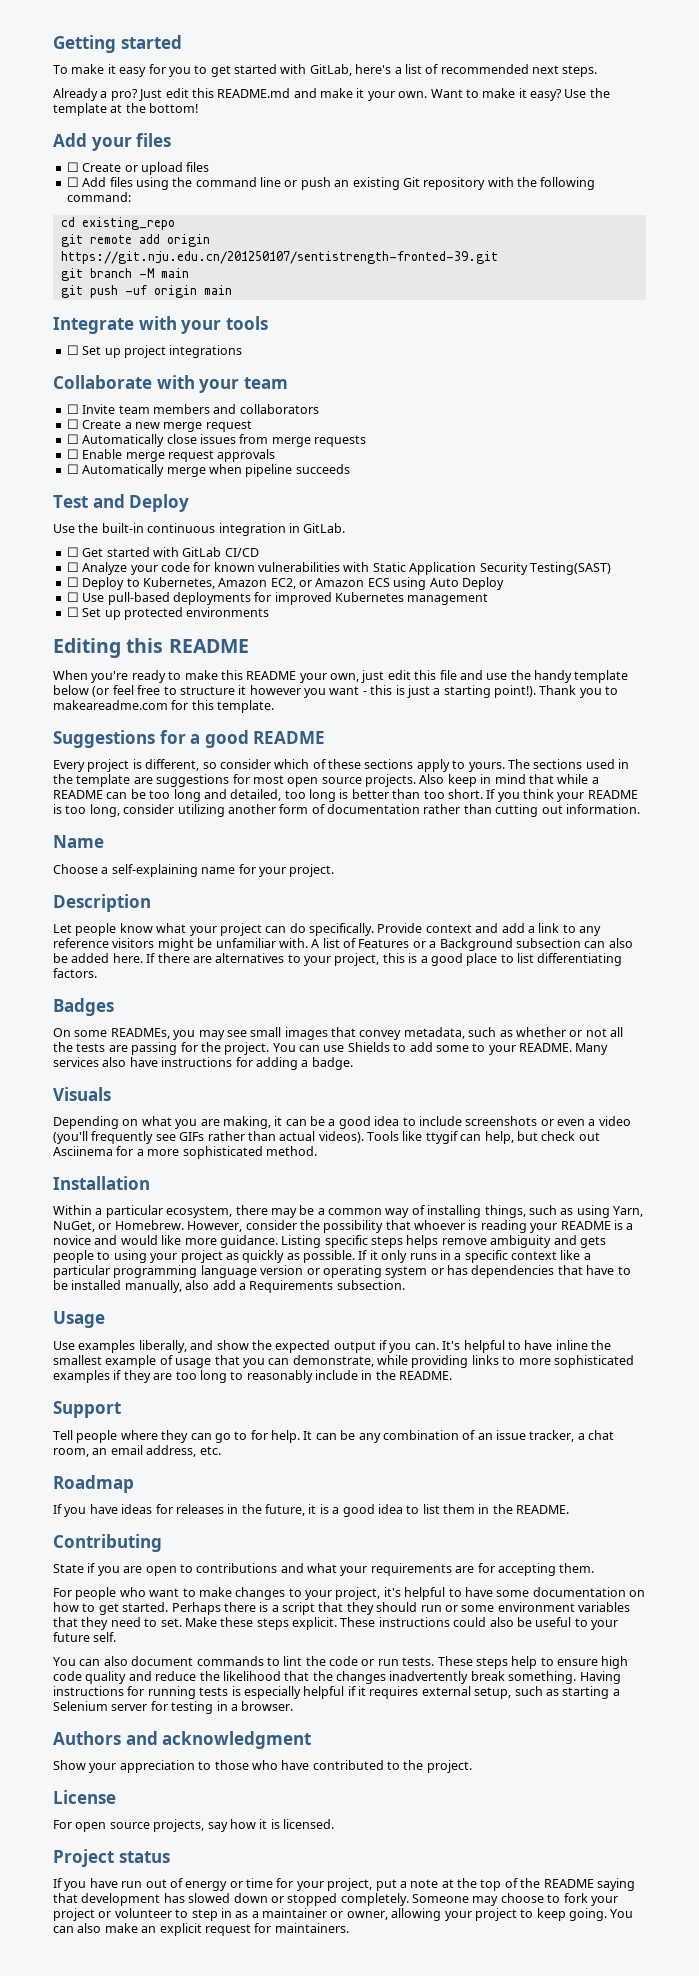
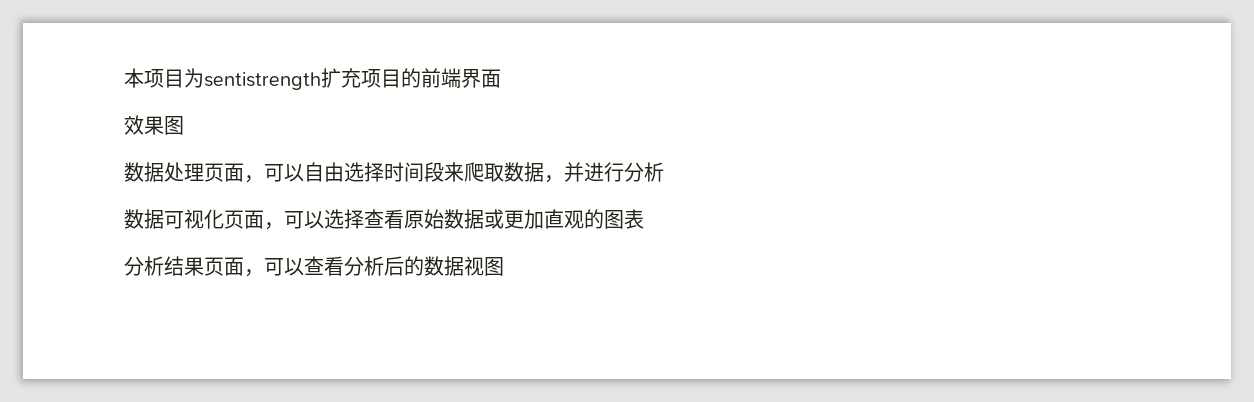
- Getting started
- To make it easy for you to get started with GitLab, here's a list of recommended next steps.
- Already a pro? Just edit this README.md and make it your own. Want to make it easy? Use the template at the bottom!
- Add your files
- ☐ Create or upload files
- ☐ Add files using the command line or push an existing Git repository with the following command:
- cd existing_repo
- git remote add origin https://git.nju.edu.cn/201250107/sentistrength-fronted-39.git
- git branch -M main
- git push -uf origin main
- Integrate with your tools
- ☐ Set up project integrations
- Collaborate with your team
- ☐ Invite team members and collaborators
- ☐ Create a new merge request
- ☐ Automatically close issues from merge requests
- ☐ Enable merge request approvals
- ☐ Automatically merge when pipeline succeeds
- Test and Deploy
- Use the built-in continuous integration in GitLab.
- ☐ Get started with GitLab CI/CD
- ☐ Analyze your code for known vulnerabilities with Static Application Security Testing(SAST)
- ☐ Deploy to Kubernetes, Amazon EC2, or Amazon ECS using Auto Deploy
- ☐ Use pull-based deployments for improved Kubernetes management
- ☐ Set up protected environments
- Editing this README
- When you're ready to make this README your own, just edit this file and use the handy template below (or feel free to structure it however you want - this is just a starting point!). Thank you to makeareadme.com for this template.
- Suggestions for a good README
- Every project is different, so consider which of these sections apply to yours. The sections used in the template are suggestions for most open source projects. Also keep in mind that while a README can be too long and detailed, too long is better than too short. If you think your README is too long, consider utilizing another form of documentation rather than cutting out information.
- Name
- Choose a self-explaining name for your project.
- Description
- Let people know what your project can do specifically. Provide context and add a link to any reference visitors might be unfamiliar with. A list of Features or a Background subsection can also be added here. If there are alternatives to your project, this is a good place to list differentiating factors.
- Badges
- On some READMEs, you may see small images that convey metadata, such as whether or not all the tests are passing for the project. You can use Shields to add some to your README. Many services also have instructions for adding a badge.
- Visuals
- Depending on what you are making, it can be a good idea to include screenshots or even a video (you'll frequently see GIFs rather than actual videos). Tools like ttygif can help, but check out Asciinema for a more sophisticated method.
- Installation
- Within a particular ecosystem, there may be a common way of installing things, such as using Yarn, NuGet, or Homebrew. However, consider the possibility that whoever is reading your README is a novice and would like more guidance. Listing specific steps helps remove ambiguity and gets people to using your project as quickly as possible. If it only runs in a specific context like a particular programming language version or operating system or has dependencies that have to be installed manually, also add a Requirements subsection.
- Usage
- Use examples liberally, and show the expected output if you can. It's helpful to have inline the smallest example of usage that you can demonstrate, while providing links to more sophisticated examples if they are too long to reasonably include in the README.
- Support
- Tell people where they can go to for help. It can be any combination of an issue tracker, a chat room, an email address, etc.
- Roadmap
- If you have ideas for releases in the future, it is a good idea to list them in the README.
- Contributing
- State if you are open to contributions and what your requirements are for accepting them.
- For people who want to make changes to your project, it's helpful to have some documentation on how to get started. Perhaps there is a script that they should run or some environment variables that they need to set. Make these steps explicit. These instructions could also be useful to your future self.
- You can also document commands to lint the code or run tests. These steps help to ensure high code quality and reduce the likelihood that the changes inadvertently break something. Having instructions for running tests is especially helpful if it requires external setup, such as starting a Selenium server for testing in a browser.
- Authors and acknowledgment
- Show your appreciation to those who have contributed to the project.
- License
- For open source projects, say how it is licensed.
- Project status
- If you have run out of energy or time for your project, put a note at the top of the README saying that development has slowed down or stopped completely. Someone may choose to fork your project or volunteer to step in as a maintainer or owner, allowing your project to keep going. You can also make an explicit request for maintainers.
+ 本项目为sentistrength扩充项目的前端界面
+ 效果图
+ 数据处理页面，可以自由选择时间段来爬取数据，并进行分析
+ 数据可视化页面，可以选择查看原始数据或更加直观的图表
+ 分析结果页面，可以查看分析后的数据视图

